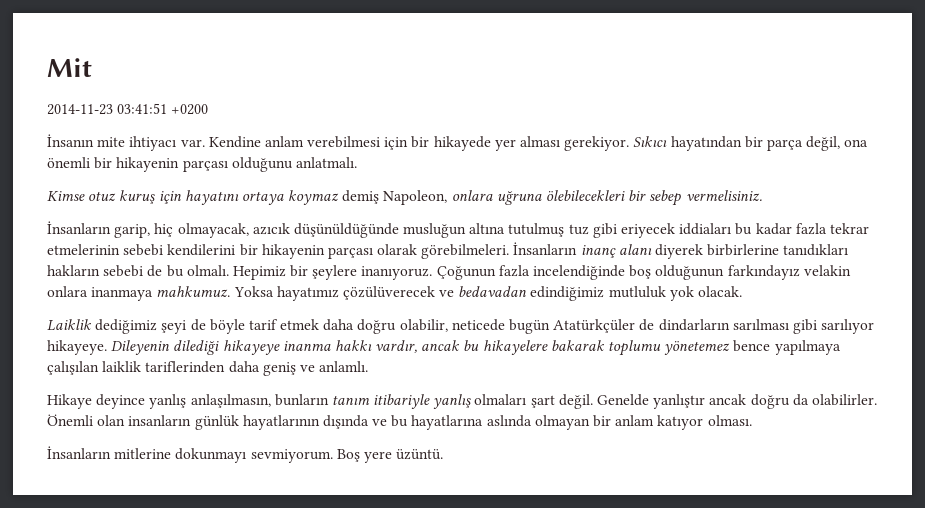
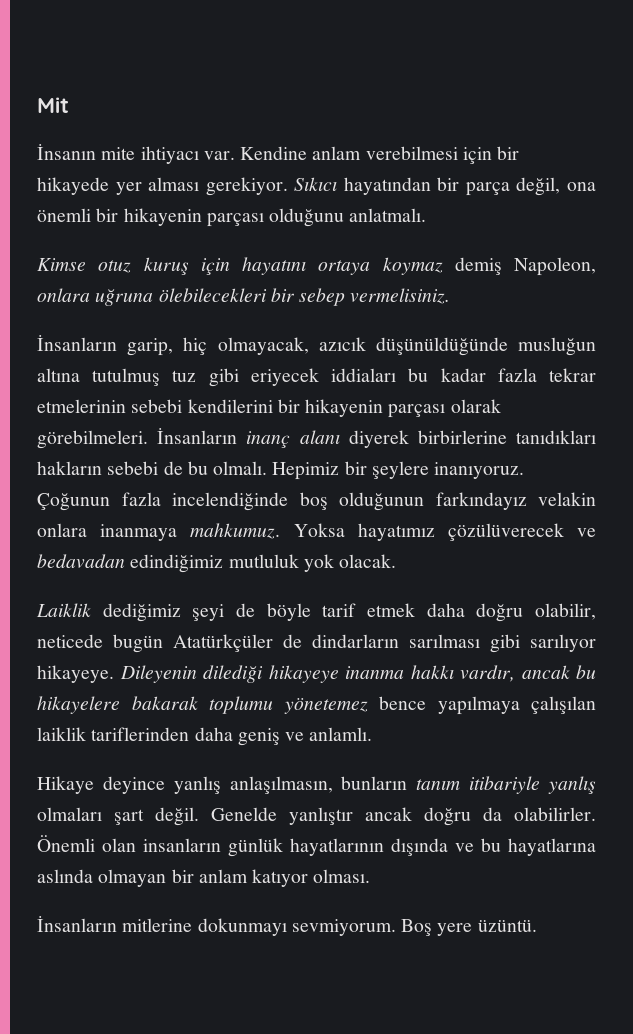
- 2014-11-23 03:41:51 +0200

